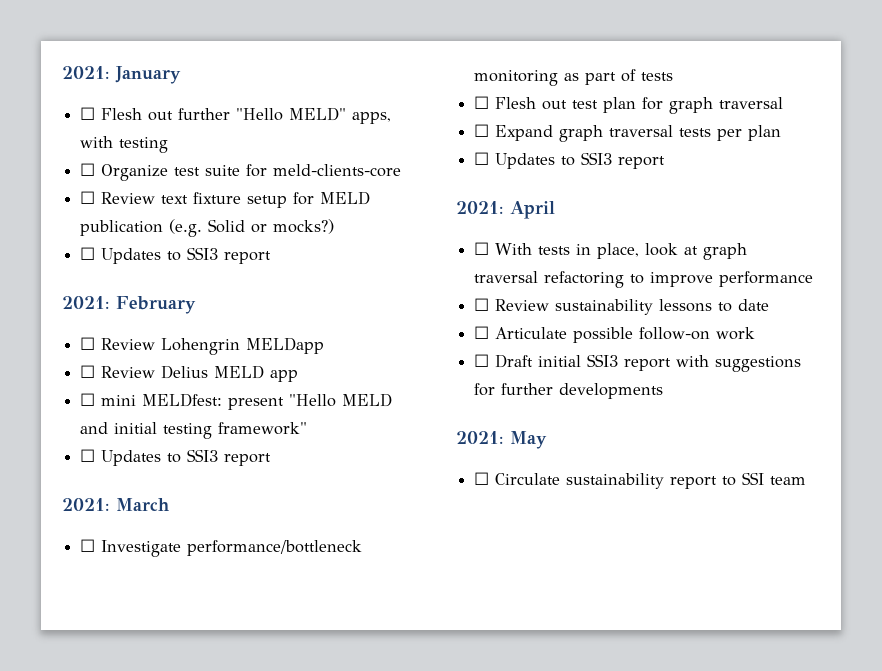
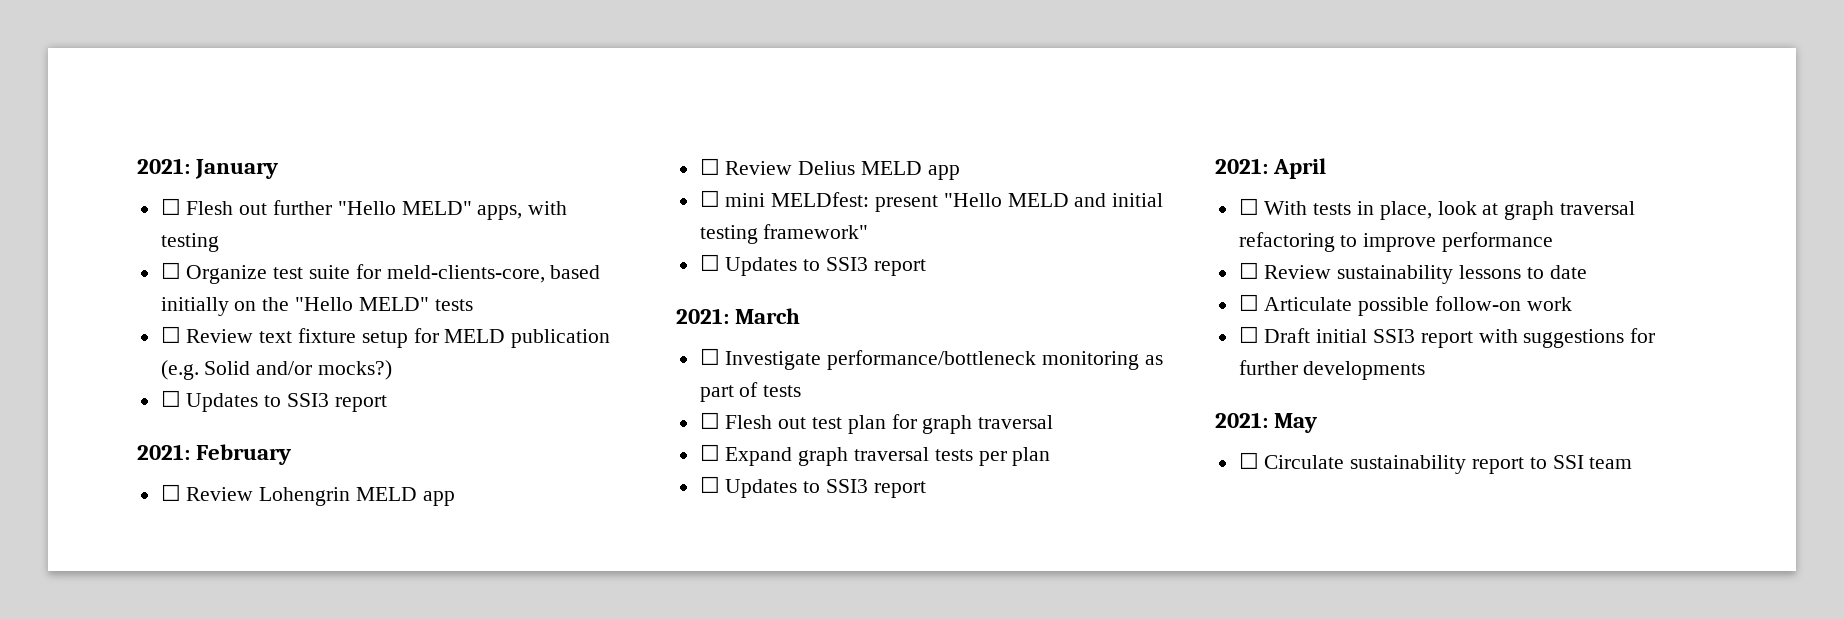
- ☐ Organize test suite for meld-clients-core
+ ☐ Organize test suite for meld-clients-core, based initially on the "Hello MELD" tests
- ☐ Review text fixture setup for MELD publication (e.g. Solid or mocks?)
+ ☐ Review text fixture setup for MELD publication (e.g. Solid and/or mocks?)
- ☐ Review Lohengrin MELDapp
+ ☐ Review Lohengrin MELD app

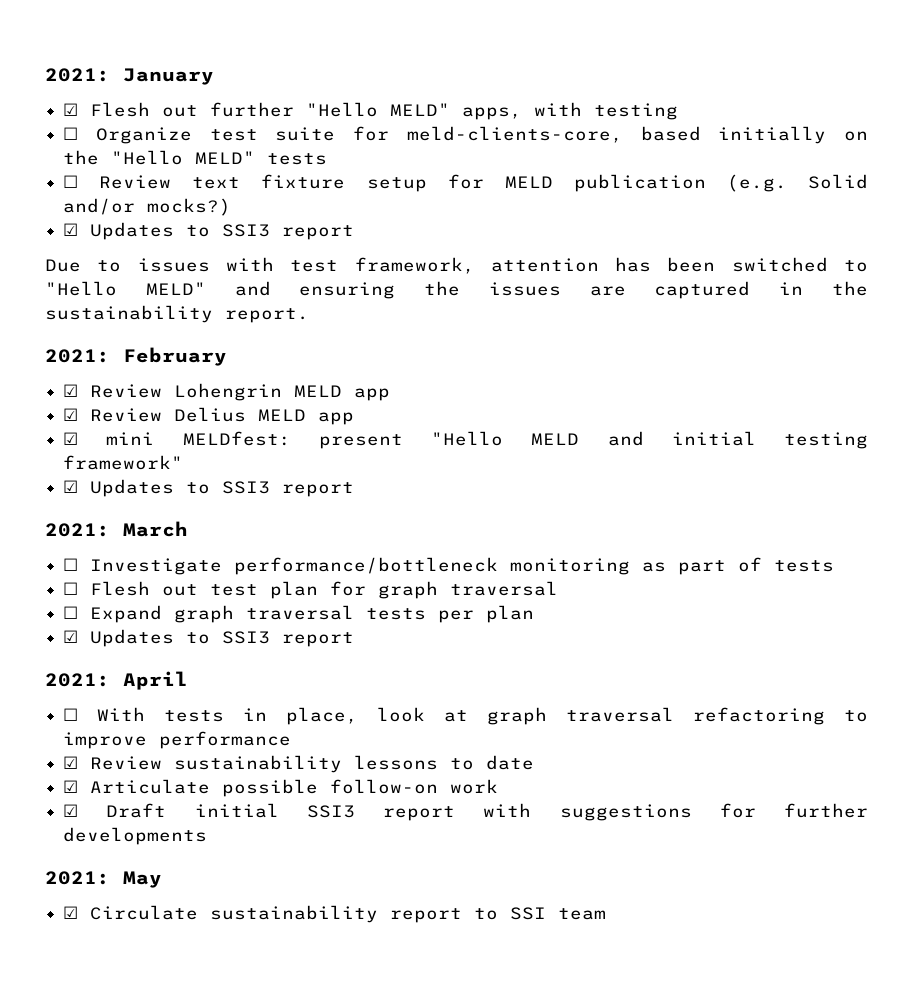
- ☐ Flesh out further "Hello MELD" apps, with testing
+ ☑ Flesh out further "Hello MELD" apps, with testing
  ☐ Review text fixture setup for MELD publication (e.g. Solid and/or mocks?)
- ☐ Updates to SSI3 report
+ ☑ Updates to SSI3 report
+ Due to issues with test framework, attention has been switched to "Hello MELD" and ensuring the issues are captured in the sustainability report.
- ☐ Review Lohengrin MELD app
+ ☑ Review Lohengrin MELD app
- ☐ Review Delius MELD app
+ ☑ Review Delius MELD app
- ☐ mini MELDfest: present "Hello MELD and initial testing framework"
- ☐ Updates to SSI3 report
+ ☑ mini MELDfest: present "Hello MELD and initial testing framework"
+ ☑ Updates to SSI3 report
  ☐ Expand graph traversal tests per plan
- ☐ Updates to SSI3 report
+ ☑ Updates to SSI3 report
- ☐ Review sustainability lessons to date
+ ☑ Review sustainability lessons to date
- ☐ Articulate possible follow-on work
+ ☑ Articulate possible follow-on work
- ☐ Draft initial SSI3 report with suggestions for further developments
+ ☑ Draft initial SSI3 report with suggestions for further developments
- ☐ Circulate sustainability report to SSI team
+ ☑ Circulate sustainability report to SSI team

